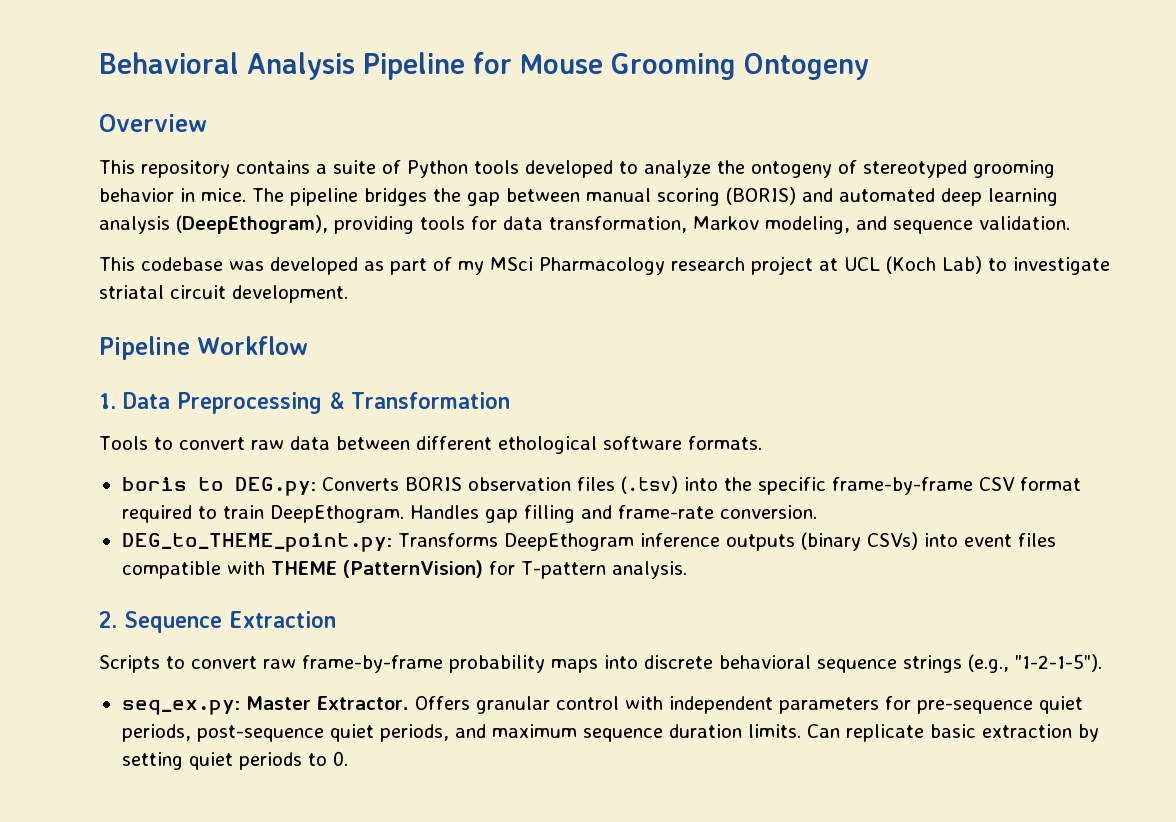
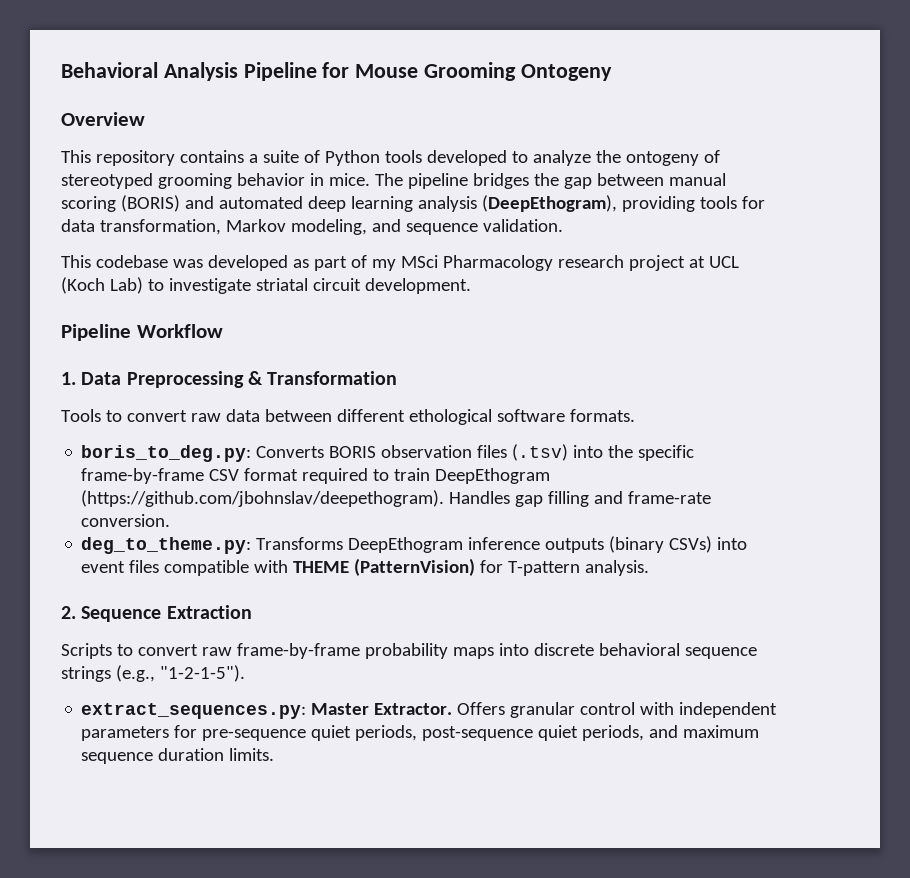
- boris to DEG.py: Converts BORIS observation files (.tsv) into the specific frame-by-frame CSV format required to train DeepEthogram. Handles gap filling and frame-rate conversion.
+ boris_to_deg.py: Converts BORIS observation files (.tsv) into the specific frame-by-frame CSV format required to train DeepEthogram (https://github.com/jbohnslav/deepethogram). Handles gap filling and frame-rate conversion.
- DEG_to_THEME_point.py: Transforms DeepEthogram inference outputs (binary CSVs) into event files compatible with THEME (PatternVision) for T-pattern analysis.
+ deg_to_theme.py: Transforms DeepEthogram inference outputs (binary CSVs) into event files compatible with THEME (PatternVision) for T-pattern analysis.
- seq_ex.py: Master Extractor.
+ extract_sequences.py: Master Extractor.
- Can replicate basic extraction by setting quiet periods to 0.

